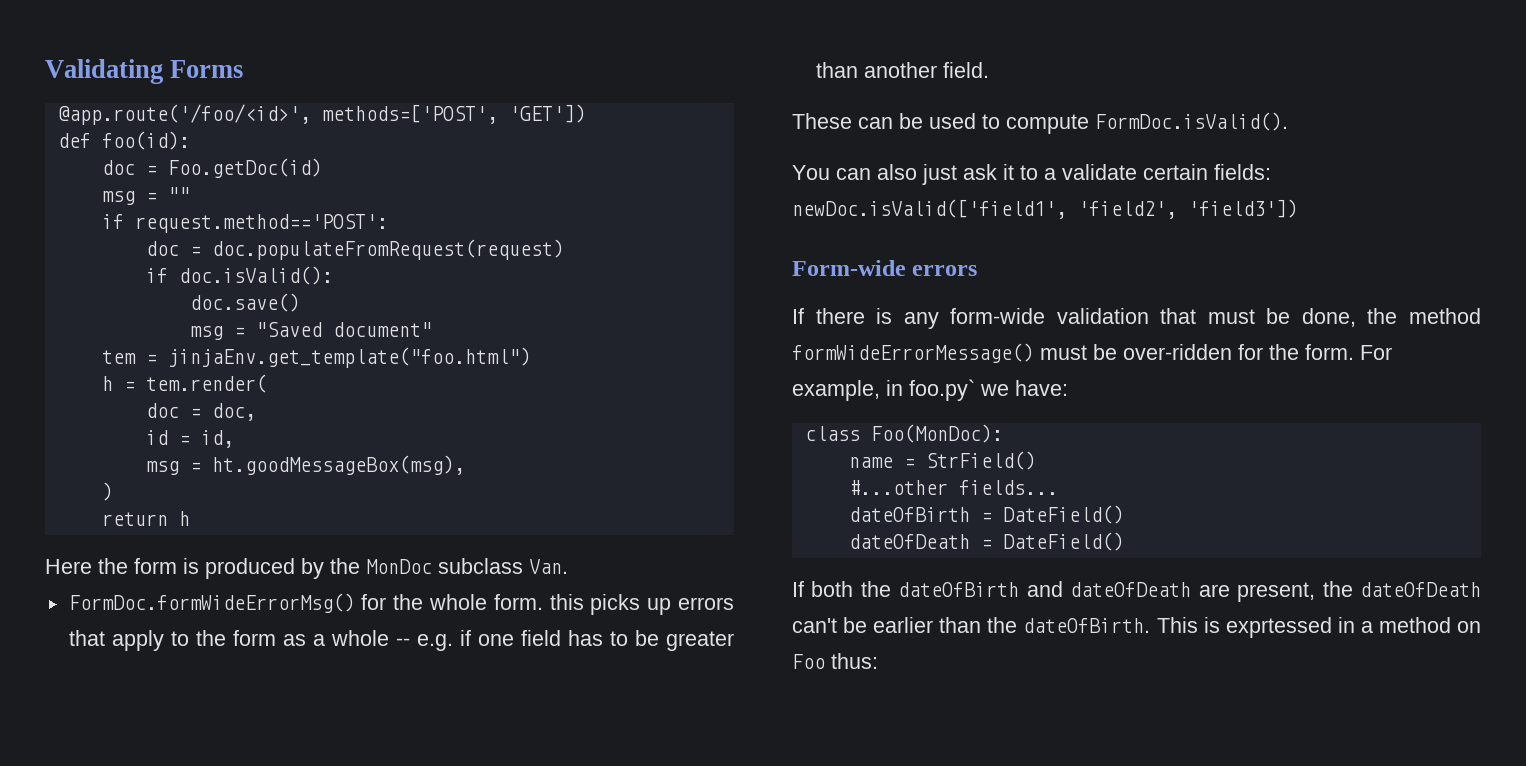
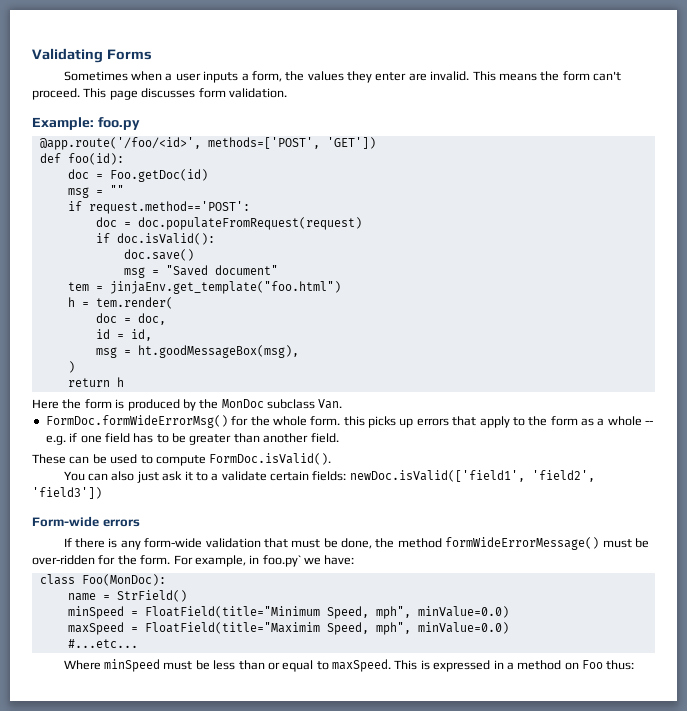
+ Sometimes when a user inputs a form, the values they enter are invalid. This means the form can't proceed. This page discusses form validation.
+ Example: foo.py
- #...other fields...
- dateOfBirth = DateField()
- dateOfDeath = DateField()
- If both the dateOfBirth and dateOfDeath are present, the dateOfDeath can't be earlier than the dateOfBirth.
+ minSpeed = FloatField(title="Minimum Speed, mph", minValue=0.0)
+ maxSpeed = FloatField(title="Maximim Speed, mph", minValue=0.0)
+ #...etc...
+ Where minSpeed must be less than or equal to maxSpeed.
- This is exprtessed in a method on Foo thus:
+ This is expressed in a method on Foo thus:

